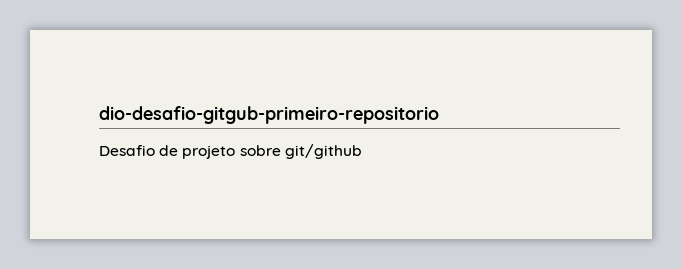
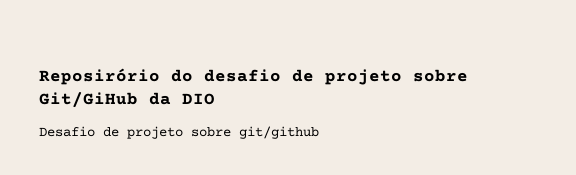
- dio-desafio-gitgub-primeiro-repositorio
+ Reposirório do desafio de projeto sobre Git/GiHub da DIO

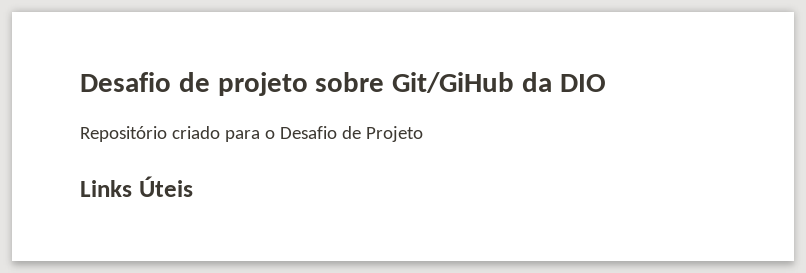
- Reposirório do desafio de projeto sobre Git/GiHub da DIO
+ Desafio de projeto sobre Git/GiHub da DIO
- Desafio de projeto sobre git/github
+ Repositório criado para o Desafio de Projeto
+ Links Úteis

